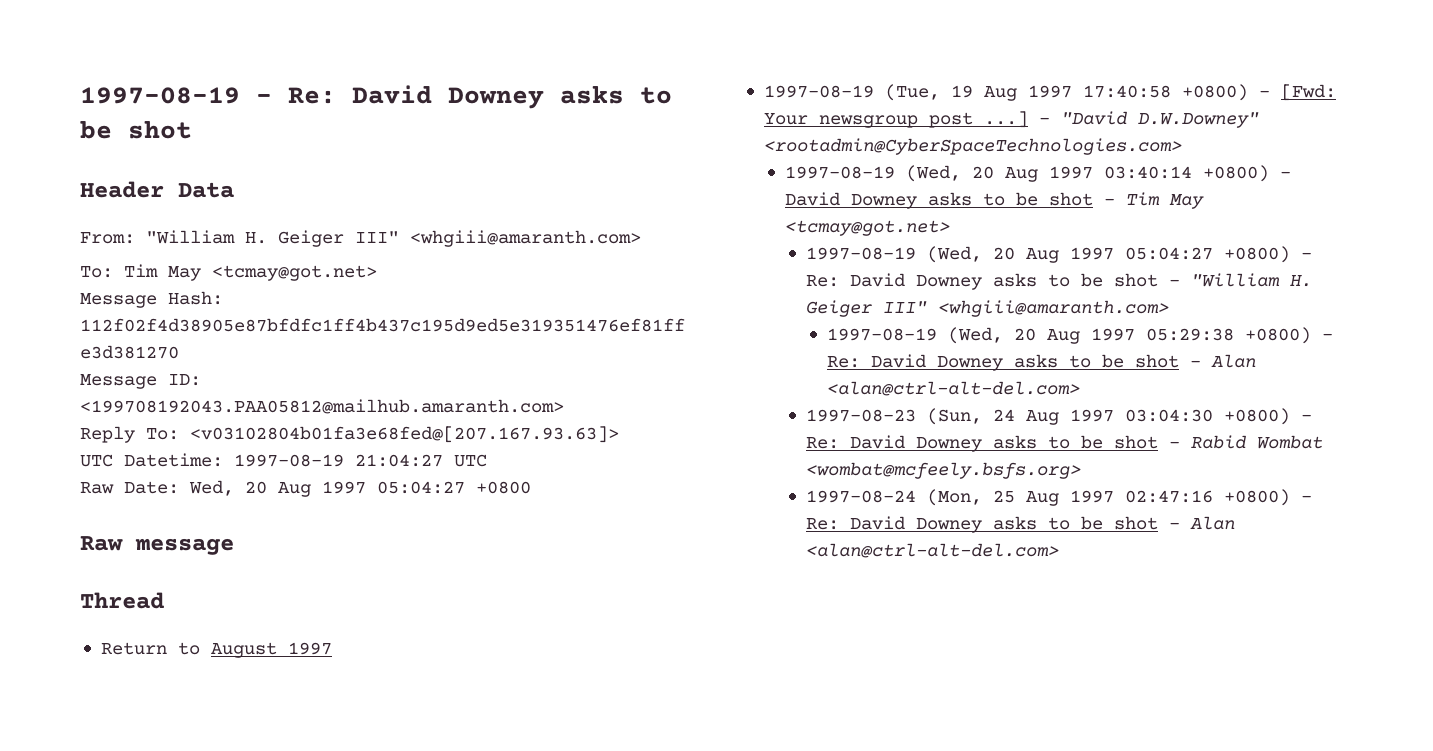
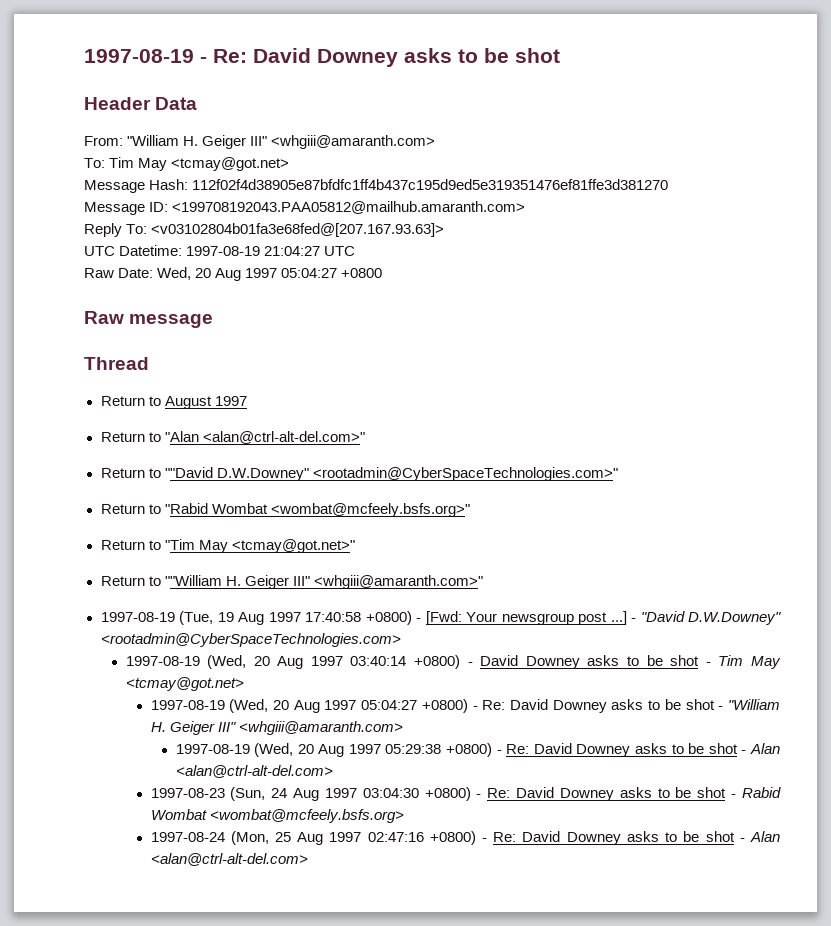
+ Return to "Alan <alan@ctrl-alt-del.com>"
+ Return to ""David D.W.Downey" <rootadmin@CyberSpaceTechnologies.com>"
+ Return to "Rabid Wombat <wombat@mcfeely.bsfs.org>"
+ Return to "Tim May <tcmay@got.net>"
+ Return to ""William H. Geiger III" <whgiii@amaranth.com>"

